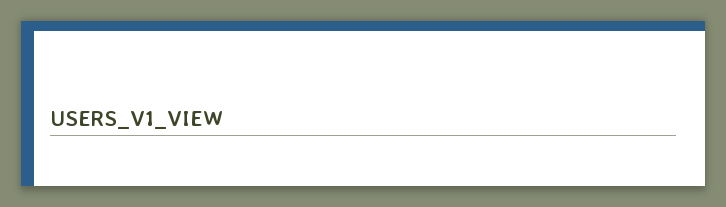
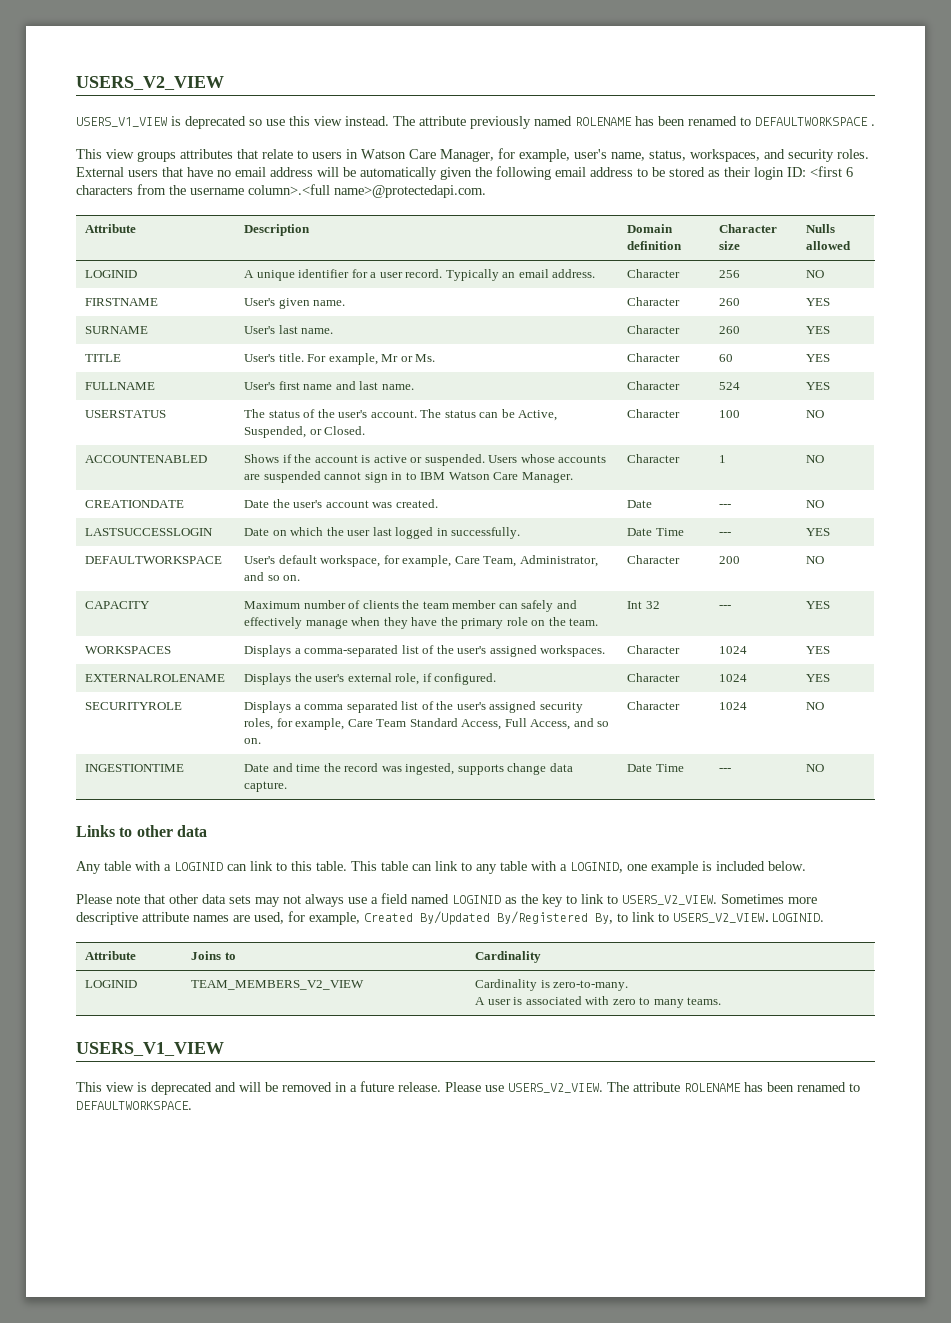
+ USERS_V2_VIEW
+ USERS_V1_VIEW is deprecated so use this view instead. The attribute previously named ROLENAME has been renamed to DEFAULTWORKSPACE .
+ This view groups attributes that relate to users in Watson Care Manager, for example, user's name, status, workspaces, and security roles. External users that have no email address will be automatically given the following email address to be stored as their login ID: <first 6 characters from the username column>.<full name>@protectedapi.com.
+ Attribute | Description | Domain definition | Character size | Nulls allowed
+ LOGINID | A unique identifier for a user record. Typically an email address. | Character | 256 | NO
+ FIRSTNAME | User's given name. | Character | 260 | YES
+ SURNAME | User's last name. | Character | 260 | YES
+ TITLE | User's title. For example, Mr or Ms. | Character | 60 | YES
+ FULLNAME | User's first name and last name. | Character | 524 | YES
+ USERSTATUS | The status of the user's account. The status can be Active, Suspended, or Closed. | Character | 100 | NO
+ ACCOUNTENABLED | Shows if the account is active or suspended. Users whose accounts are suspended cannot sign in to IBM Watson Care Manager. | Character | 1 | NO
+ CREATIONDATE | Date the user's account was created. | Date | --- | NO
+ LASTSUCCESSLOGIN | Date on which the user last logged in successfully. | Date Time | --- | YES
+ DEFAULTWORKSPACE | User's default workspace, for example, Care Team, Administrator, and so on. | Character | 200 | NO
+ CAPACITY | Maximum number of clients the team member can safely and effectively manage when they have the primary role on the team. | Int 32 | --- | YES
+ WORKSPACES | Displays a comma-separated list of the user's assigned workspaces. | Character | 1024 | YES
+ EXTERNALROLENAME | Displays the user's external role, if configured. | Character | 1024 | YES
+ SECURITYROLE | Displays a comma separated list of the user's assigned security roles, for example, Care Team Standard Access, Full Access, and so on. | Character | 1024 | NO
+ INGESTIONTIME | Date and time the record was ingested, supports change data capture. | Date Time | --- | NO
+ Links to other data
+ Any table with a LOGINID can link to this table. This table can link to any table with a LOGINID, one example is included below.
+ Please note that other data sets may not always use a field named LOGINID as the key to link to USERS_V2_VIEW. Sometimes more descriptive attribute names are used, for example, Created By/Updated By/Registered By, to link to USERS_V2_VIEW.LOGINID.
+ Attribute | Joins to | Cardinality
+ LOGINID | TEAM_MEMBERS_V2_VIEW | Cardinality is zero-to-many.
+ A user is associated with zero to many teams.
  USERS_V1_VIEW
+ This view is deprecated and will be removed in a future release. Please use USERS_V2_VIEW. The attribute ROLENAME has been renamed to DEFAULTWORKSPACE.

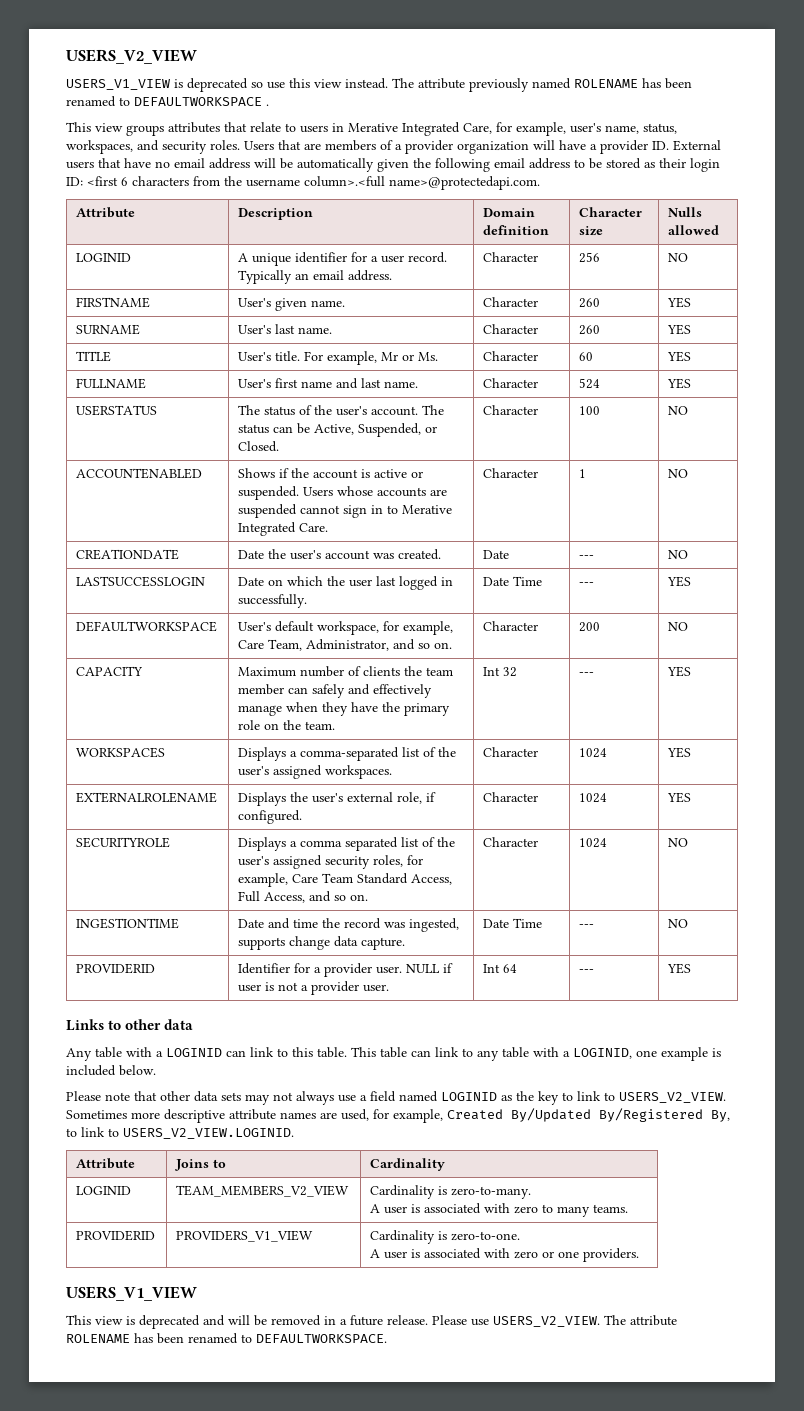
- This view groups attributes that relate to users in Watson Care Manager, for example, user's name, status, workspaces, and security roles.
+ This view groups attributes that relate to users in Merative Integrated Care, for example, user's name, status, workspaces, and security roles.
- External users that have no email address will be automatically given the following email address to be stored as their login ID: <first 6 characters from the username column>.<full name>@protectedapi.com.
+ Users that are members of a provider organization will have a provider ID. External users that have no email address will be automatically given the following email address to be stored as their login ID: <first 6 characters from the username column>.<full name>@protectedapi.com.
- ACCOUNTENABLED | Shows if the account is active or suspended. Users whose accounts are suspended cannot sign in to IBM Watson Care Manager. | Character | 1 | NO
+ ACCOUNTENABLED | Shows if the account is active or suspended. Users whose accounts are suspended cannot sign in to Merative Integrated Care. | Character | 1 | NO
+ PROVIDERID | Identifier for a provider user. NULL if user is not a provider user. | Int 64 | --- | YES
+ PROVIDERID | PROVIDERS_V1_VIEW | Cardinality is zero-to-one.
+ A user is associated with zero or one providers.

